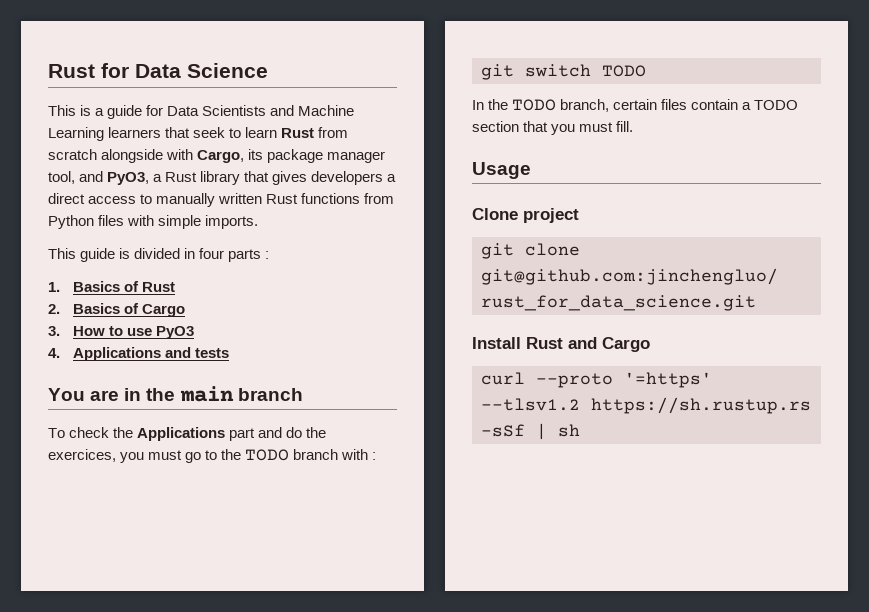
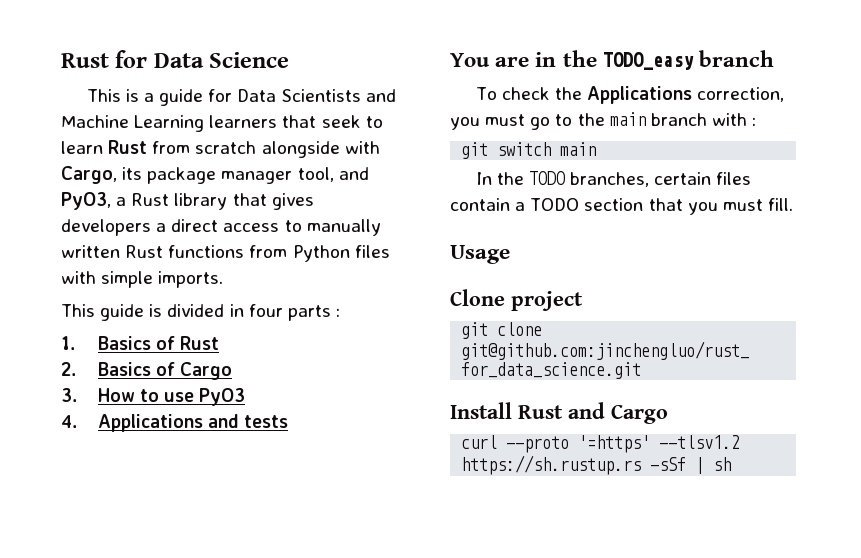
- You are in the main branch
+ You are in the TODO_easy branch
- To check the Applications part and do the exercices, you must go to the TODO branch with :
+ To check the Applications correction, you must go to the main branch with :
- git switch TODO
+ git switch main
- In the TODO branch, certain files contain a TODO section that you must fill.
+ In the TODO branches, certain files contain a TODO section that you must fill.

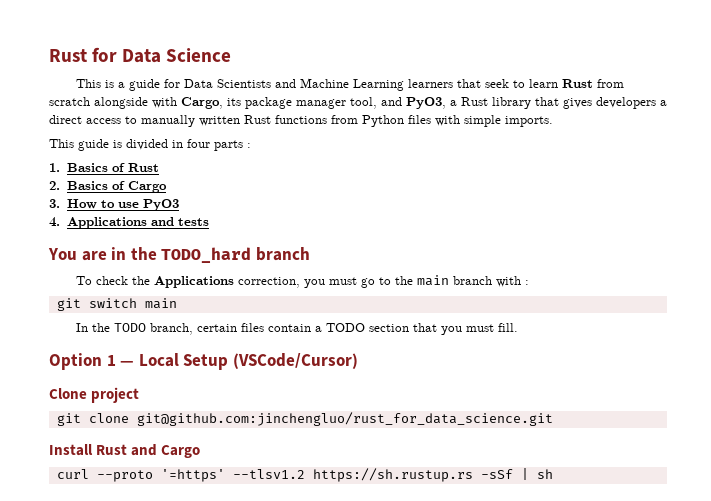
- You are in the TODO_easy branch
+ You are in the TODO_hard branch
- In the TODO branches, certain files contain a TODO section that you must fill.
+ In the TODO branch, certain files contain a TODO section that you must fill.
- Usage
+ Option 1 — Local Setup (VSCode/Cursor)

